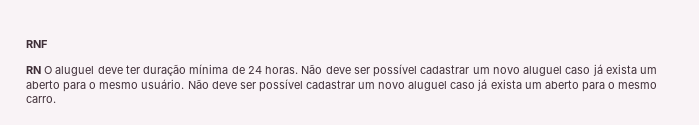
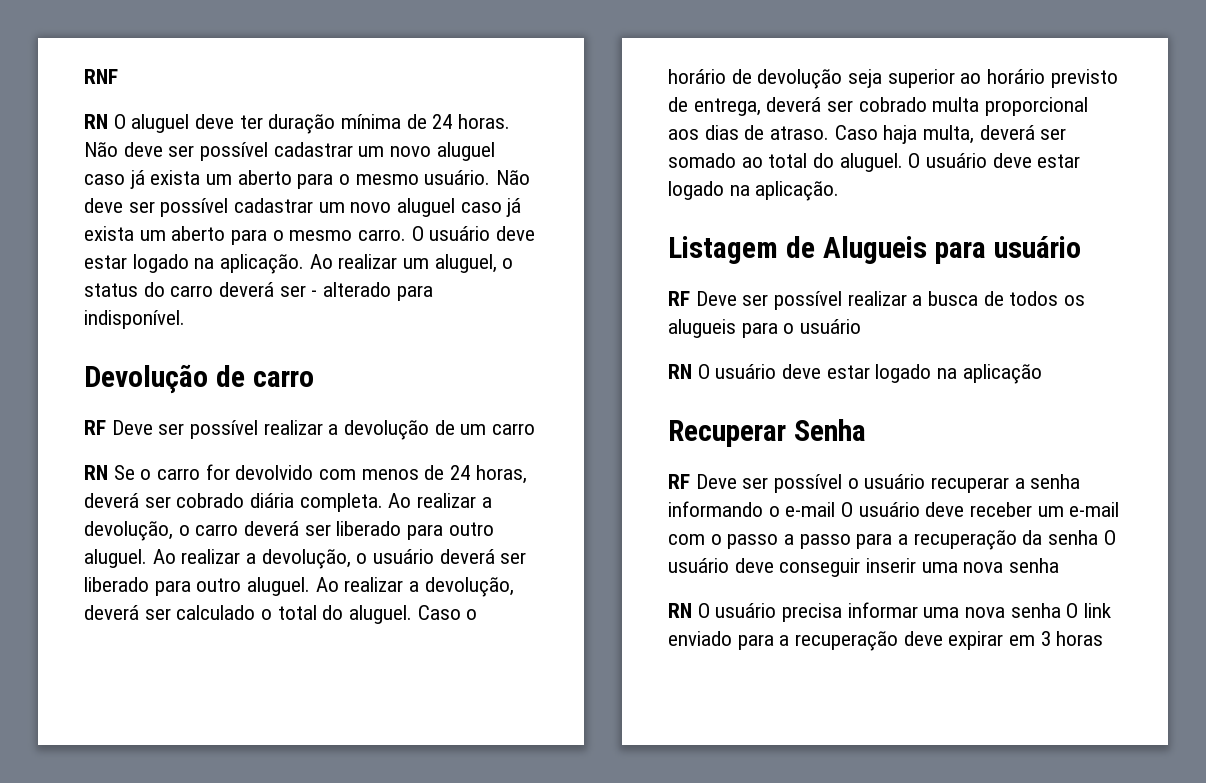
+ O usuário deve estar logado na aplicação. Ao realizar um aluguel, o status do carro deverá ser - alterado para indisponível.
+ Devolução de carro
+ RF Deve ser possível realizar a devolução de um carro
+ RN Se o carro for devolvido com menos de 24 horas, deverá ser cobrado diária completa. Ao realizar a devolução, o carro deverá ser liberado para outro aluguel. Ao realizar a devolução, o usuário deverá ser liberado para outro aluguel. Ao realizar a devolução, deverá ser calculado o total do aluguel. Caso o horário de devolução seja superior ao horário previsto de entrega, deverá ser cobrado multa proporcional aos dias de atraso. Caso haja multa, deverá ser somado ao total do aluguel. O usuário deve estar logado na aplicação.
+ Listagem de Alugueis para usuário
+ RF Deve ser possível realizar a busca de todos os alugueis para o usuário
+ RN O usuário deve estar logado na aplicação
+ Recuperar Senha
+ RF Deve ser possível o usuário recuperar a senha informando o e-mail O usuário deve receber um e-mail com o passo a passo para a recuperação da senha O usuário deve conseguir inserir uma nova senha
+ RN O usuário precisa informar uma nova senha O link enviado para a recuperação deve expirar em 3 horas

